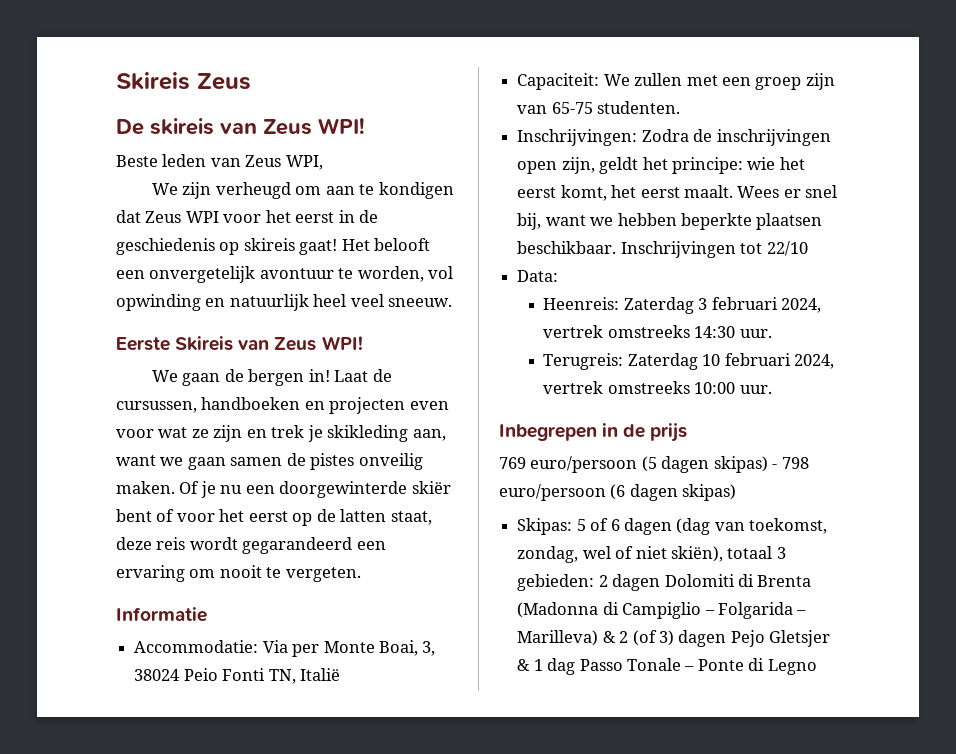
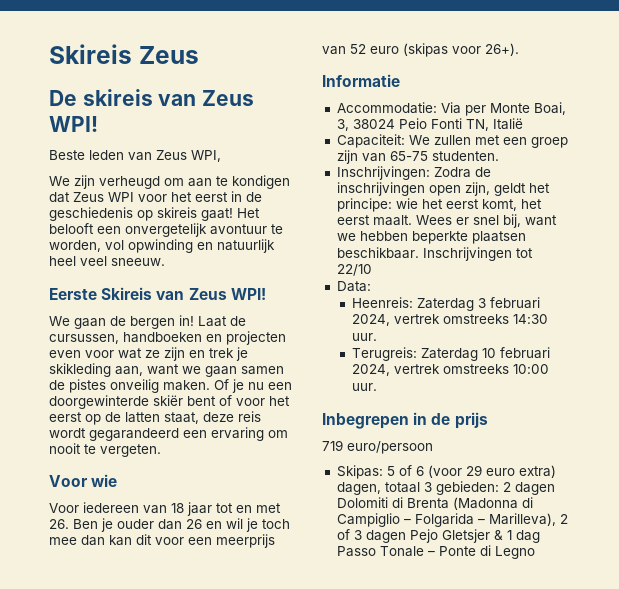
+ Voor wie
+ Voor iedereen van 18 jaar tot en met 26. Ben je ouder dan 26 en wil je toch mee dan kan dit voor een meerprijs van 52 euro (skipas voor 26+).
- 769 euro/persoon (5 dagen skipas) - 798 euro/persoon (6 dagen skipas)
- Skipas: 5 of 6 dagen (dag van toekomst, zondag, wel of niet skiën), totaal 3 gebieden: 2 dagen Dolomiti di Brenta (Madonna di Campiglio – Folgarida – Marilleva) & 2 (of 3) dagen Pejo Gletsjer & 1 dag Passo Tonale – Ponte di Legno
+ 719 euro/persoon
+ Skipas: 5 of 6 (voor 29 euro extra) dagen, totaal 3 gebieden: 2 dagen Dolomiti di Brenta (Madonna di Campiglio – Folgarida – Marilleva), 2 of 3 dagen Pejo Gletsjer & 1 dag Passo Tonale – Ponte di Legno

